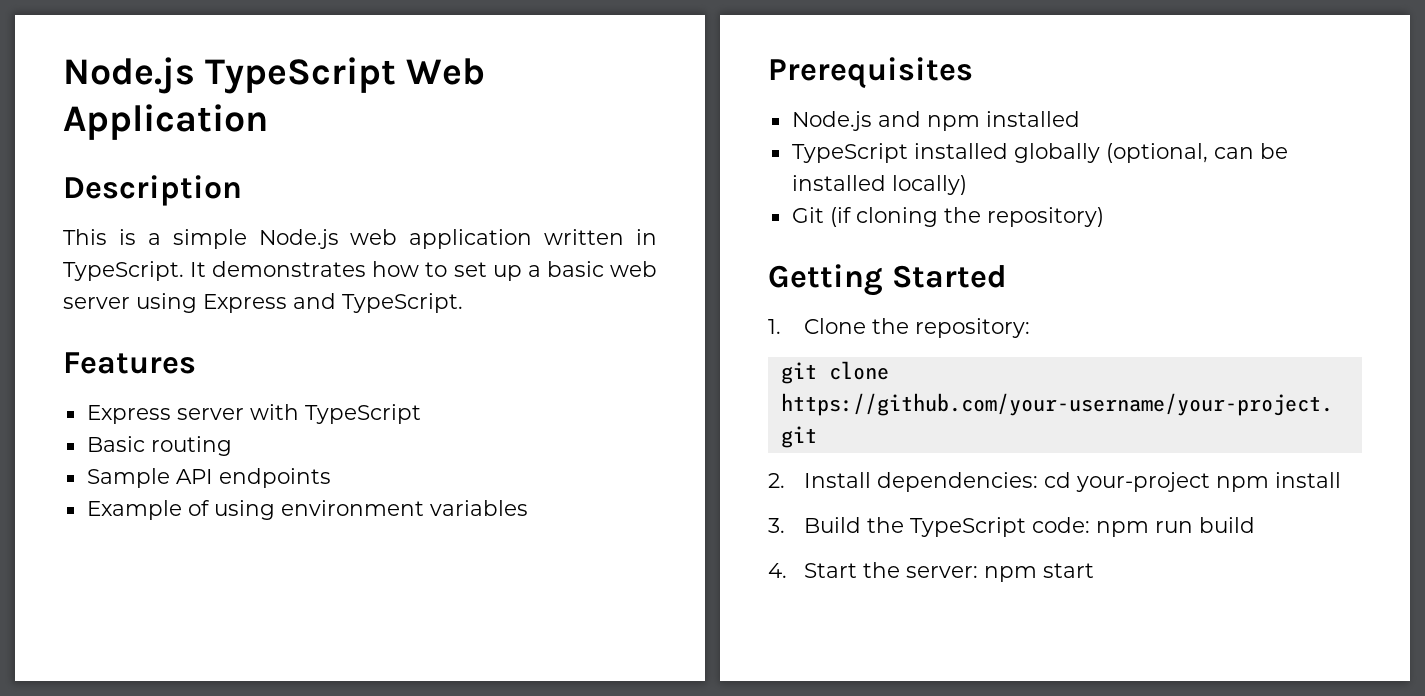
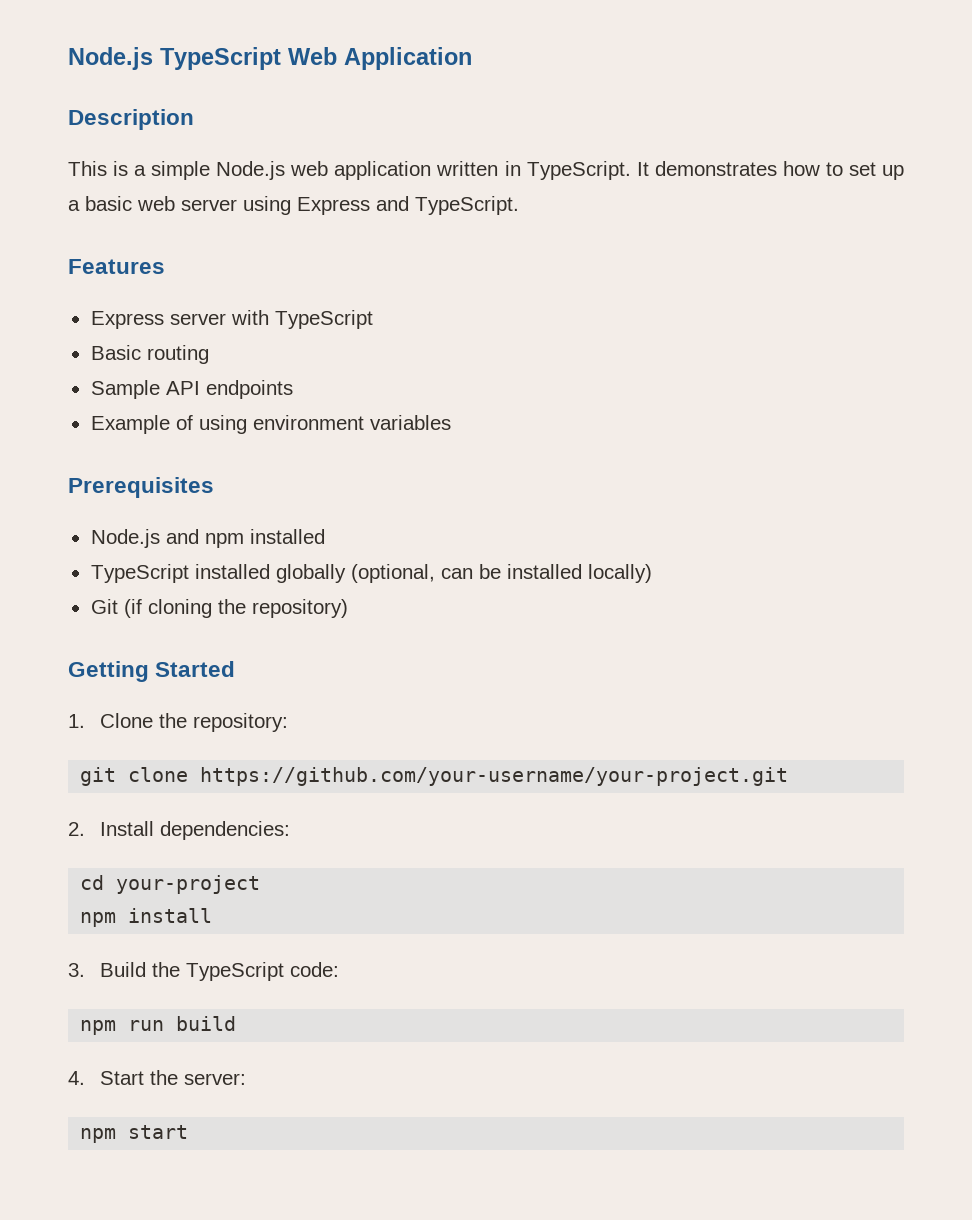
- 2. Install dependencies: cd your-project npm install
+ 2. Install dependencies:
+ cd your-project
+ npm install
- 3. Build the TypeScript code: npm run build
+ 3. Build the TypeScript code:
+ npm run build
- 4. Start the server: npm start
+ 4. Start the server:
+ npm start

